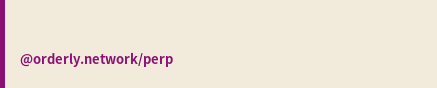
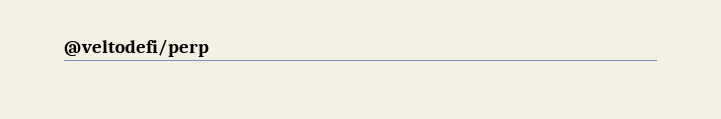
- @orderly.network/perp
+ @veltodefi/perp

